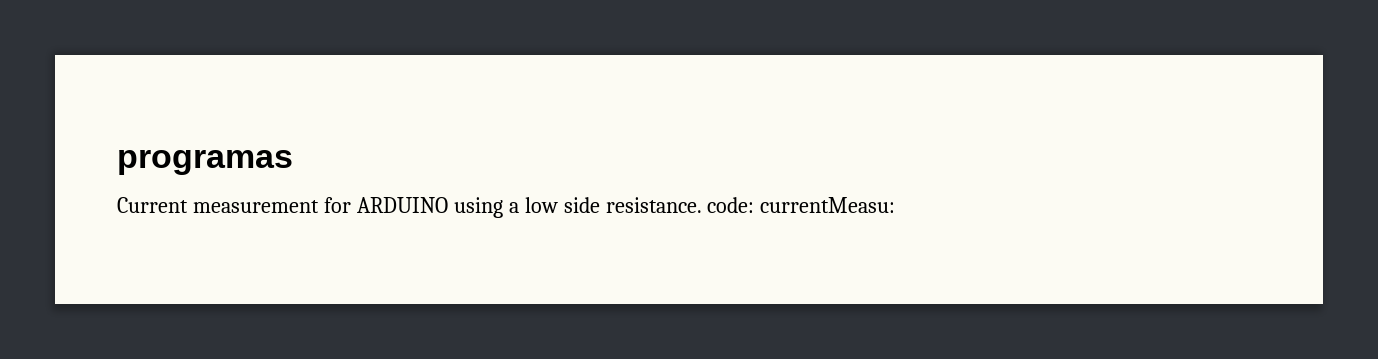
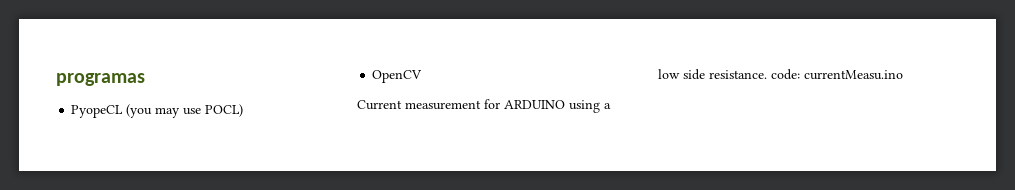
+ PyopeCL (you may use POCL)
+ OpenCV
- Current measurement for ARDUINO using a low side resistance. code: currentMeasu:
+ Current measurement for ARDUINO using a low side resistance. code: currentMeasu.ino

